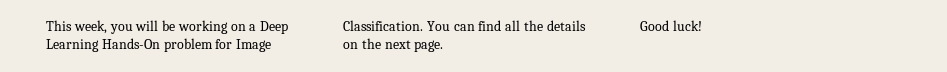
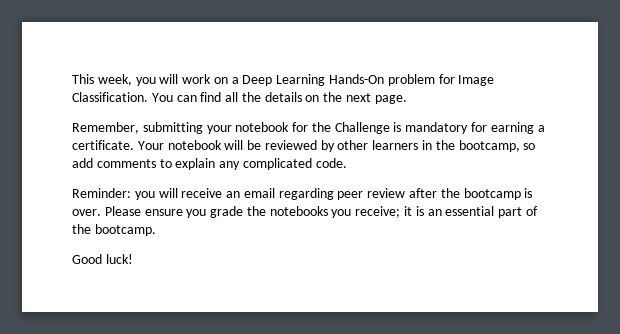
- This week, you will be working on a Deep Learning Hands-On problem for Image Classification.
+ This week, you will work on a Deep Learning Hands-On problem for Image Classification.
+ Remember, submitting your notebook for the Challenge is mandatory for earning a certificate. Your notebook will be reviewed by other learners in the bootcamp, so add comments to explain any complicated code.
+ Reminder: you will receive an email regarding peer review after the bootcamp is over. Please ensure you grade the notebooks you receive; it is an essential part of the bootcamp.

